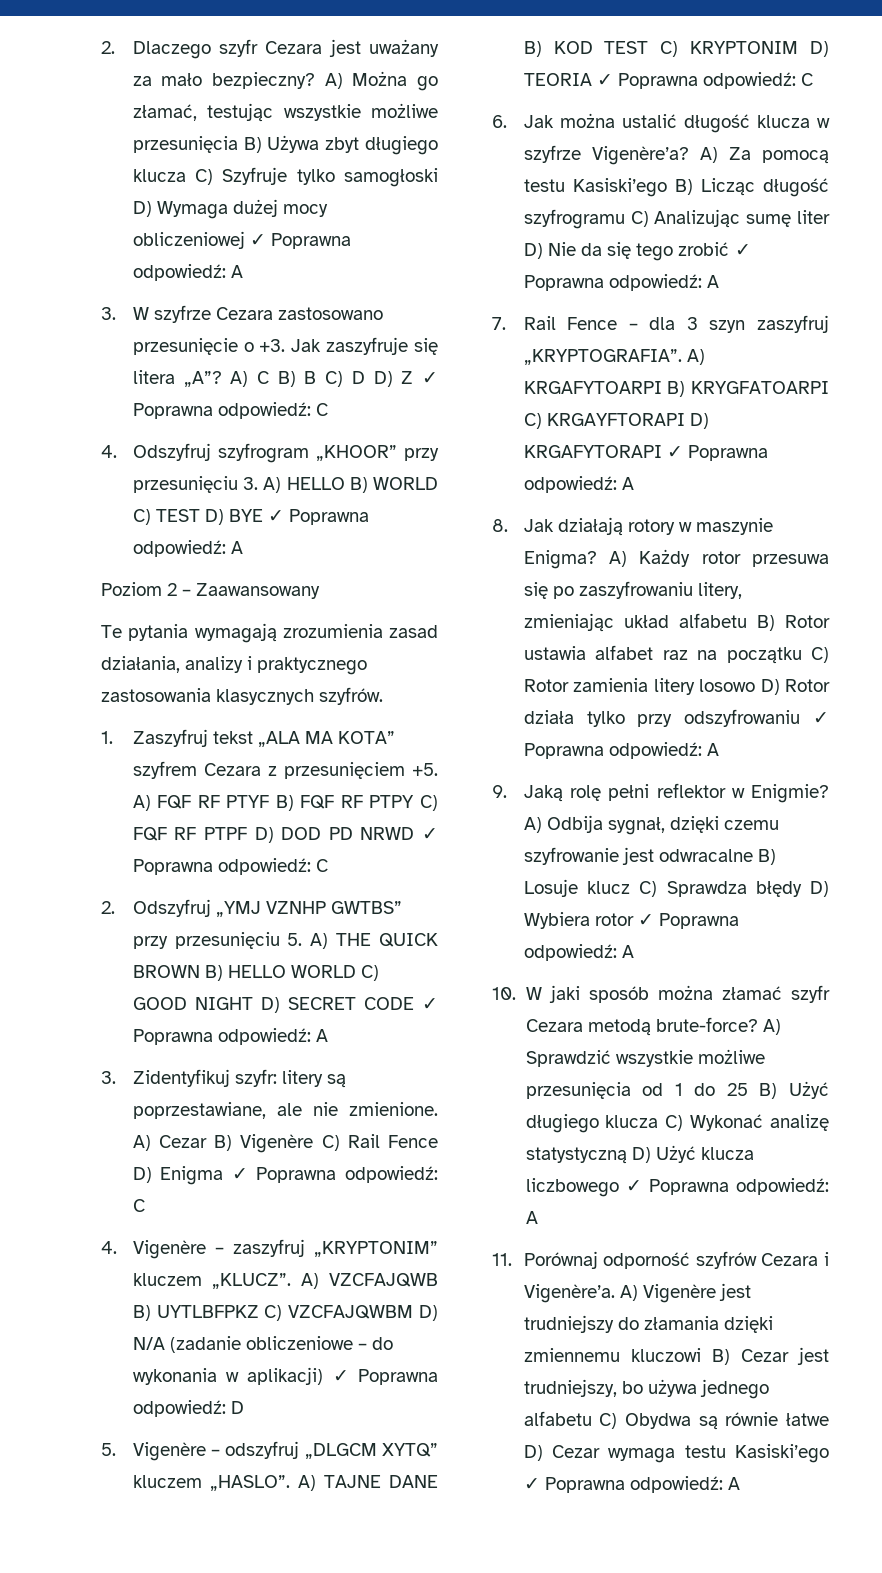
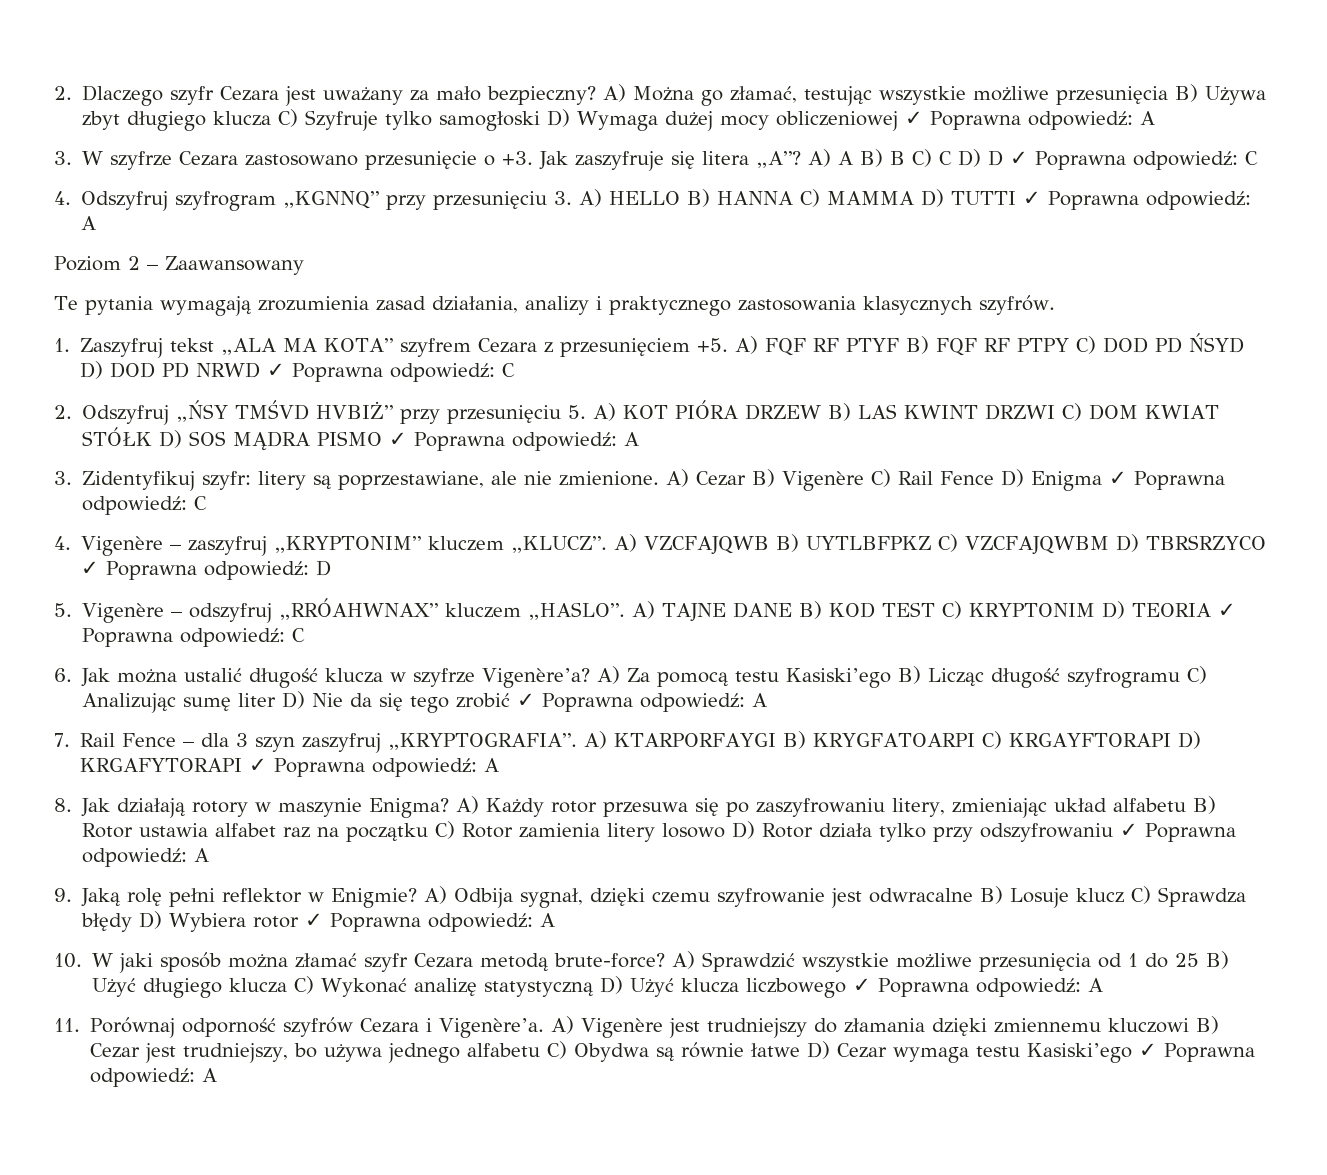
- A) C B) B C) D D) Z ✓ Poprawna odpowiedź: C
+ A) A B) B C) C D) D ✓ Poprawna odpowiedź: C
- 4. Odszyfruj szyfrogram „KHOOR” przy przesunięciu 3. A) HELLO B) WORLD C) TEST D) BYE ✓ Poprawna odpowiedź: A
+ 4. Odszyfruj szyfrogram „KGNNQ” przy przesunięciu 3. A) HELLO B) HANNA C) MAMMA D) TUTTI ✓ Poprawna odpowiedź: A
- A) FQF RF PTYF B) FQF RF PTPY C) FQF RF PTPF D) DOD PD NRWD ✓ Poprawna odpowiedź: C
+ A) FQF RF PTYF B) FQF RF PTPY C) DOD PD ŃSYD D) DOD PD NRWD ✓ Poprawna odpowiedź: C
- 2. Odszyfruj „YMJ VZNHP GWTBS” przy przesunięciu 5. A) THE QUICK BROWN B) HELLO WORLD C) GOOD NIGHT D) SECRET CODE ✓ Poprawna odpowiedź: A
+ 2. Odszyfruj „ŃSY TMŚVD HVBIŻ” przy przesunięciu 5. A) KOT PIÓRA DRZEW B) LAS KWINT DRZWI C) DOM KWIAT STÓŁK D) SOS MĄDRA PISMO ✓ Poprawna odpowiedź: A
- A) VZCFAJQWB B) UYTLBFPKZ C) VZCFAJQWBM D) N/A (zadanie obliczeniowe – do wykonania w aplikacji) ✓ Poprawna odpowiedź: D
+ A) VZCFAJQWB B) UYTLBFPKZ C) VZCFAJQWBM D) TBRSRZYCO ✓ Poprawna odpowiedź: D
- 5. Vigenère – odszyfruj „DLGCM XYTQ” kluczem „HASLO”.
+ 5. Vigenère – odszyfruj „RRÓAHWNAX” kluczem „HASLO”.
- A) KRGAFYTOARPI B) KRYGFATOARPI C) KRGAYFTORAPI D) KRGAFYTORAPI ✓ Poprawna odpowiedź: A
+ A) KTARPORFAYGI B) KRYGFATOARPI C) KRGAYFTORAPI D) KRGAFYTORAPI ✓ Poprawna odpowiedź: A

